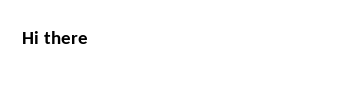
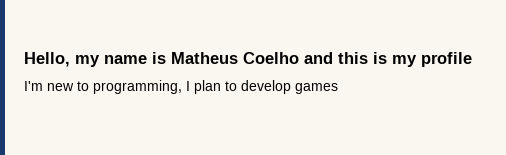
- Hi there
+ Hello, my name is Matheus Coelho and this is my profile
+ I'm new to programming, I plan to develop games

